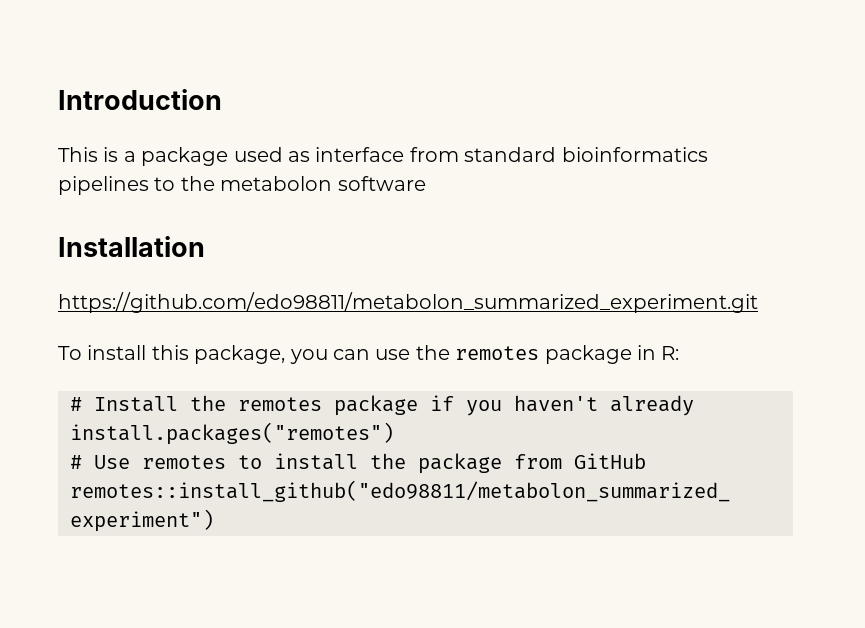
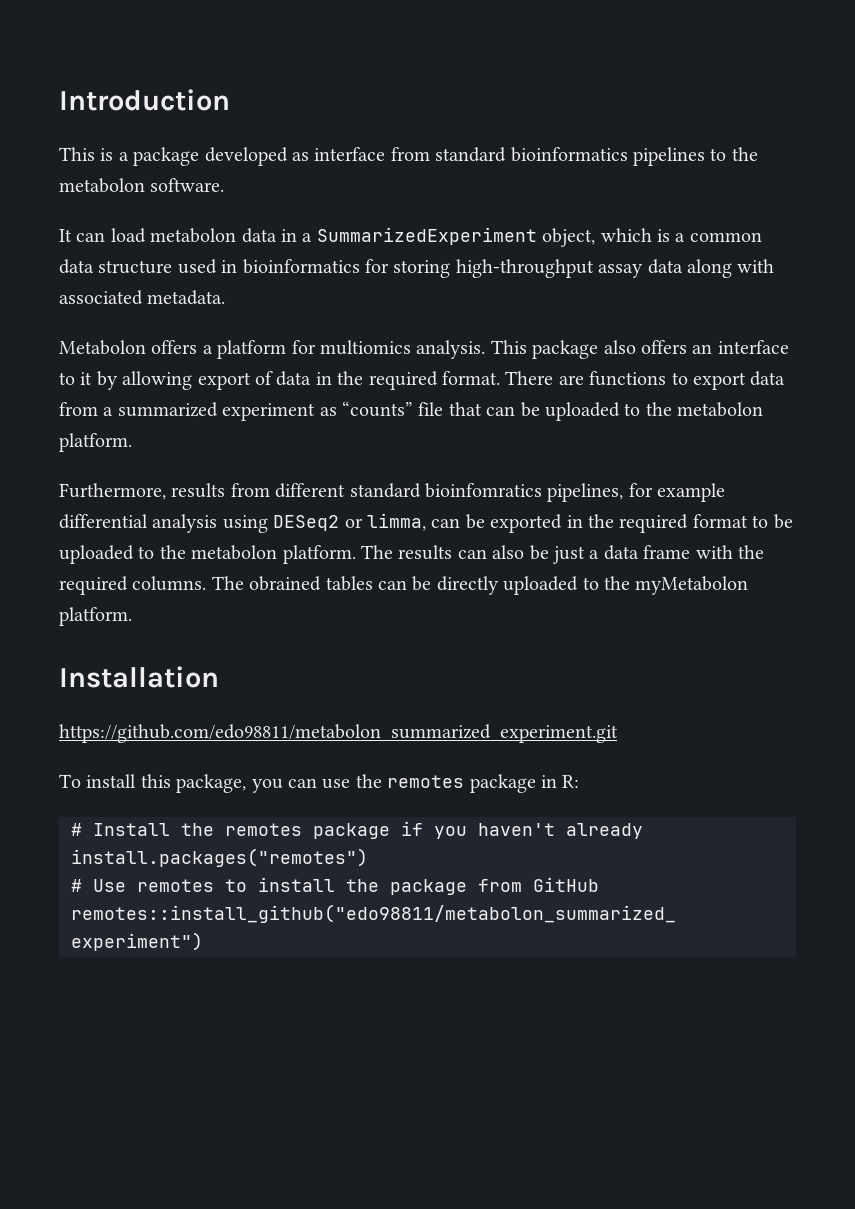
- This is a package used as interface from standard bioinformatics pipelines to the metabolon software
+ This is a package developed as interface from standard bioinformatics pipelines to the metabolon software.
+ It can load metabolon data in a SummarizedExperiment object, which is a common data structure used in bioinformatics for storing high-throughput assay data along with associated metadata.
+ Metabolon offers a platform for multiomics analysis. This package also offers an interface to it by allowing export of data in the required format. There are functions to export data from a summarized experiment as “counts” file that can be uploaded to the metabolon platform.
+ Furthermore, results from different standard bioinfomratics pipelines, for example differential analysis using DESeq2 or limma, can be exported in the required format to be uploaded to the metabolon platform. The results can also be just a data frame with the required columns. The obrained tables can be directly uploaded to the myMetabolon platform.

